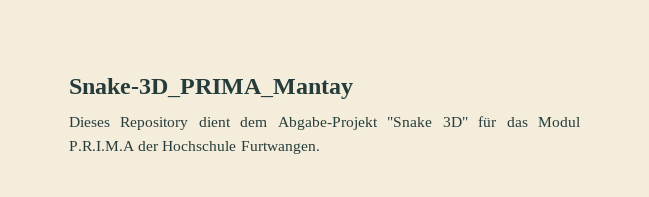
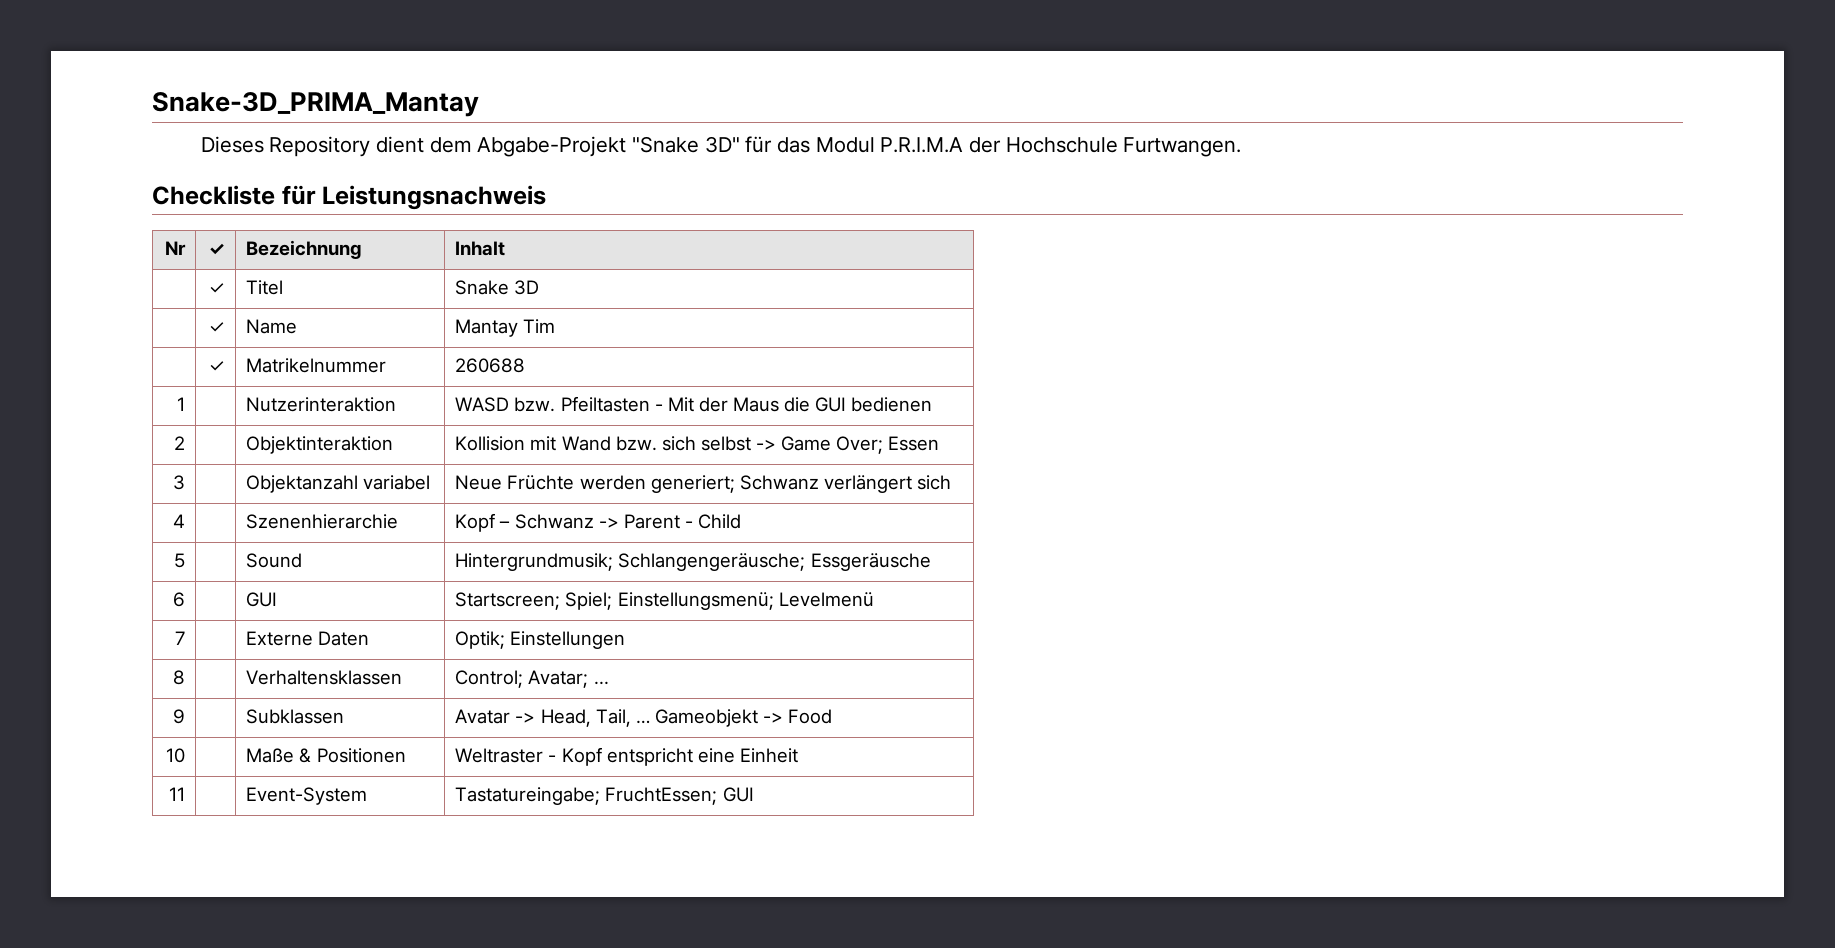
+ Checkliste für Leistungsnachweis
+ Nr | ✓ | Bezeichnung | Inhalt
+ | ✓ | Titel | Snake 3D
+ | ✓ | Name | Mantay Tim
+ | ✓ | Matrikelnummer | 260688
+ 1 | | Nutzerinteraktion | WASD bzw. Pfeiltasten - Mit der Maus die GUI bedienen
+ 2 | | Objektinteraktion | Kollision mit Wand bzw. sich selbst -> Game Over; Essen
+ 3 | | Objektanzahl variabel | Neue Früchte werden generiert; Schwanz verlängert sich
+ 4 | | Szenenhierarchie | Kopf – Schwanz -> Parent - Child
+ 5 | | Sound | Hintergrundmusik; Schlangengeräusche; Essgeräusche
+ 6 | | GUI | Startscreen; Spiel; Einstellungsmenü; Levelmenü
+ 7 | | Externe Daten | Optik; Einstellungen
+ 8 | | Verhaltensklassen | Control; Avatar; ...
+ 9 | | Subklassen | Avatar -> Head, Tail, … Gameobjekt -> Food
+ 10 | | Maße & Positionen | Weltraster - Kopf entspricht eine Einheit
+ 11 | | Event-System | Tastatureingabe; FruchtEssen; GUI

